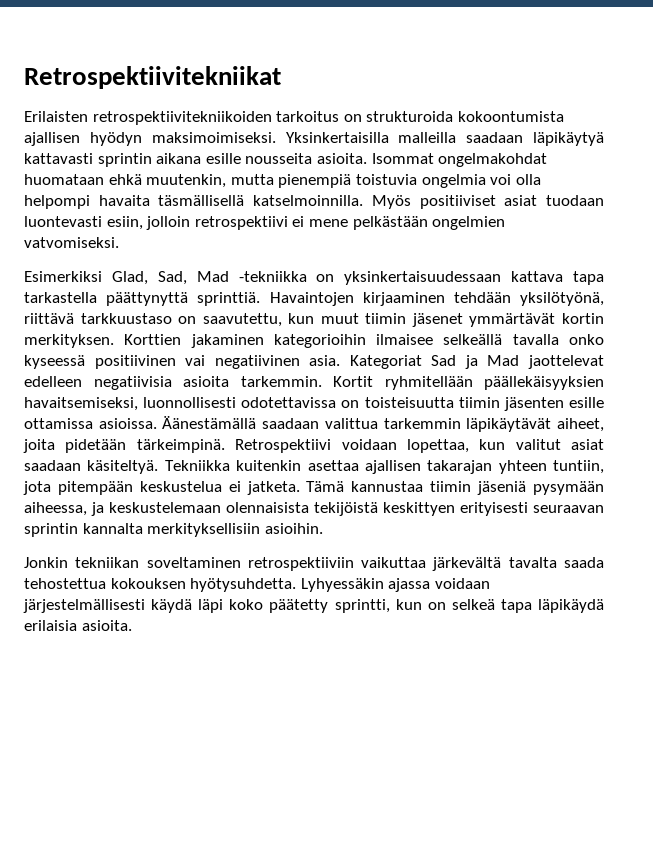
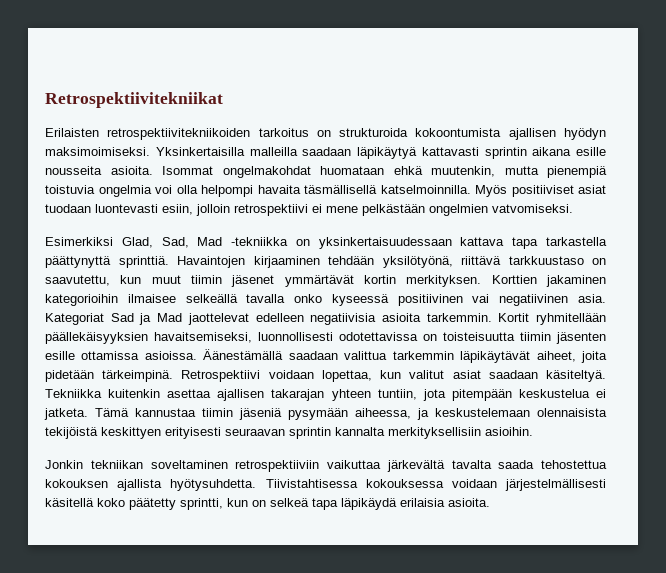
- Jonkin tekniikan soveltaminen retrospektiiviin vaikuttaa järkevältä tavalta saada tehostettua kokouksen hyötysuhdetta. Lyhyessäkin ajassa voidaan järjestelmällisesti käydä läpi koko päätetty sprintti, kun on selkeä tapa läpikäydä erilaisia asioita.
+ Jonkin tekniikan soveltaminen retrospektiiviin vaikuttaa järkevältä tavalta saada tehostettua kokouksen ajallista hyötysuhdetta. Tiivistahtisessa kokouksessa voidaan järjestelmällisesti käsitellä koko päätetty sprintti, kun on selkeä tapa läpikäydä erilaisia asioita.

